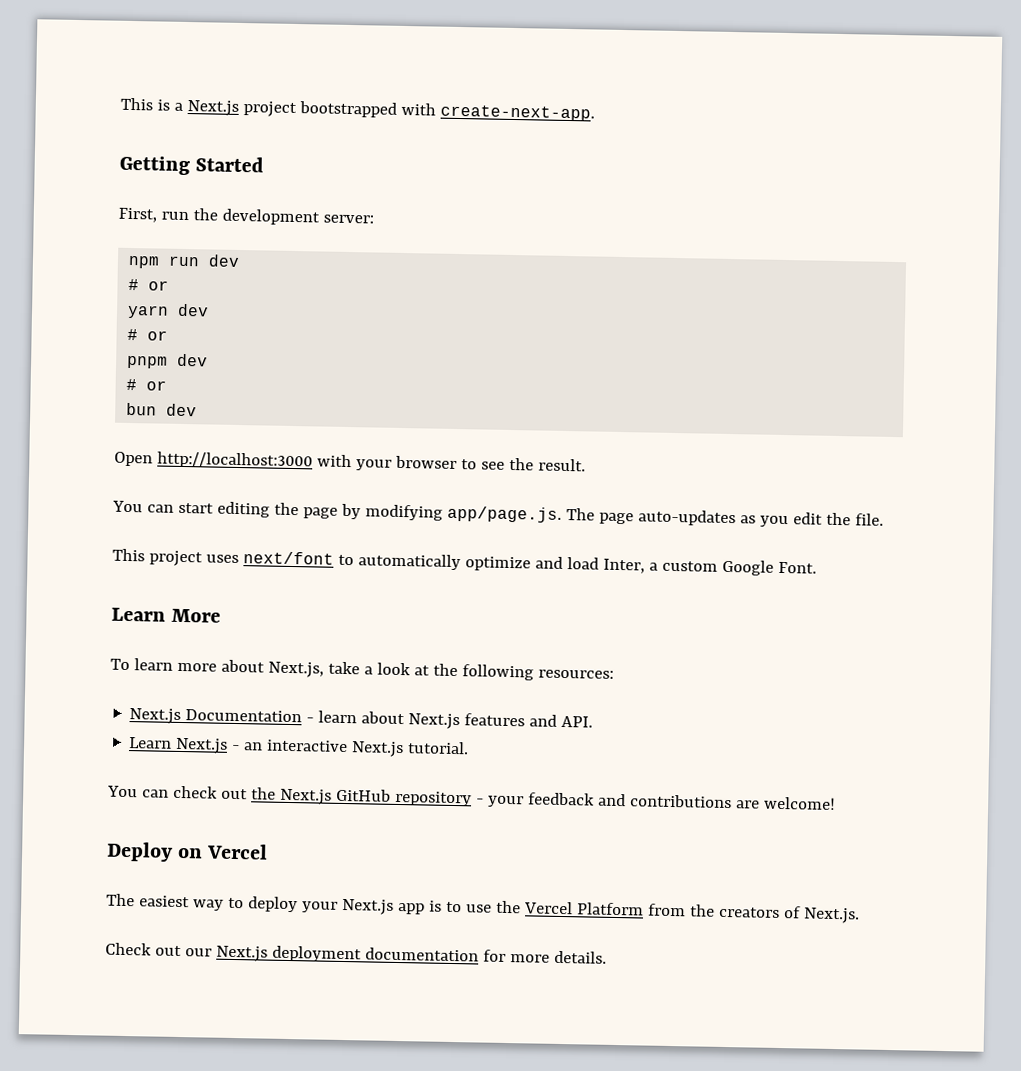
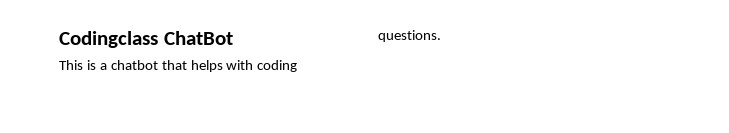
+ Codingclass ChatBot
- This is a Next.js project bootstrapped with create-next-app.
- Getting Started
- First, run the development server:
- npm run dev
- # or
- yarn dev
- # or
- pnpm dev
- # or
- bun dev
- Open http://localhost:3000 with your browser to see the result.
- You can start editing the page by modifying app/page.js. The page auto-updates as you edit the file.
- This project uses next/font to automatically optimize and load Inter, a custom Google Font.
- Learn More
- To learn more about Next.js, take a look at the following resources:
- Next.js Documentation - learn about Next.js features and API.
- Learn Next.js - an interactive Next.js tutorial.
- You can check out the Next.js GitHub repository - your feedback and contributions are welcome!
- Deploy on Vercel
- The easiest way to deploy your Next.js app is to use the Vercel Platform from the creators of Next.js.
- Check out our Next.js deployment documentation for more details.
+ This is a chatbot that helps with coding questions.

